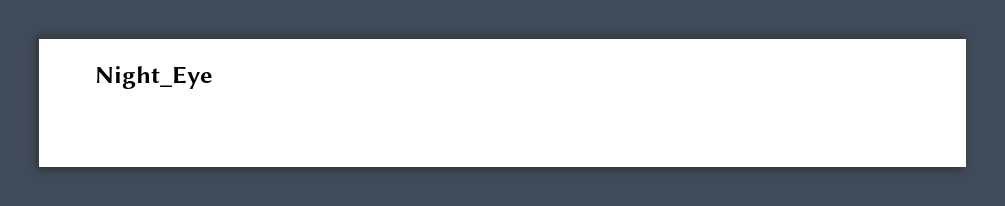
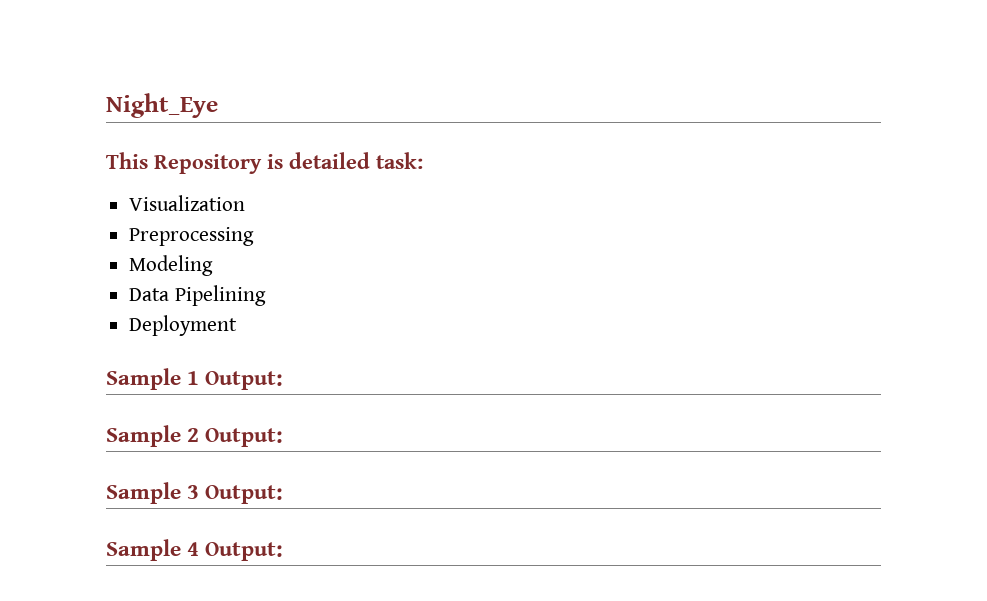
+ This Repository is detailed task:
+ Visualization
+ Preprocessing
+ Modeling
+ Data Pipelining
+ Deployment
+ Sample 1 Output:
+ Sample 2 Output:
+ Sample 3 Output:
+ Sample 4 Output:

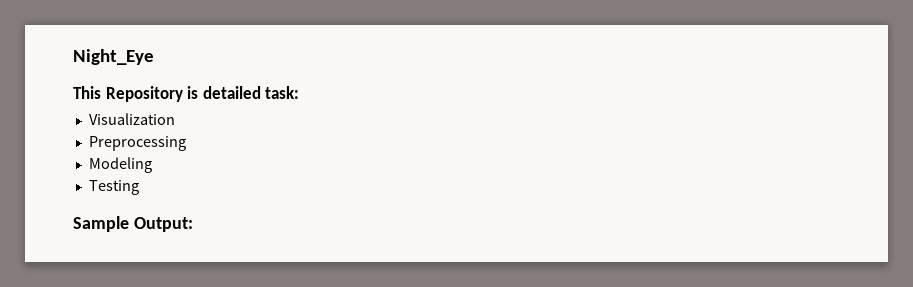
- Data Pipelining
- Deployment
- Sample 1 Output:
- Sample 2 Output:
- Sample 3 Output:
- Sample 4 Output:
+ Testing
+ Sample Output:

